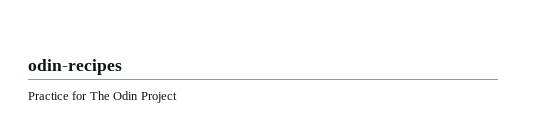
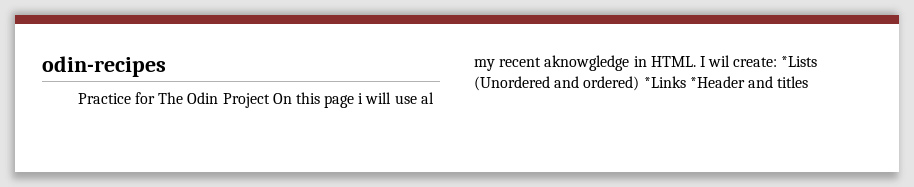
- Practice for The Odin Project
+ Practice for The Odin Project On this page i will use al my recent aknowgledge in HTML. I wil create: *Lists (Unordered and ordered) *Links *Header and titles

